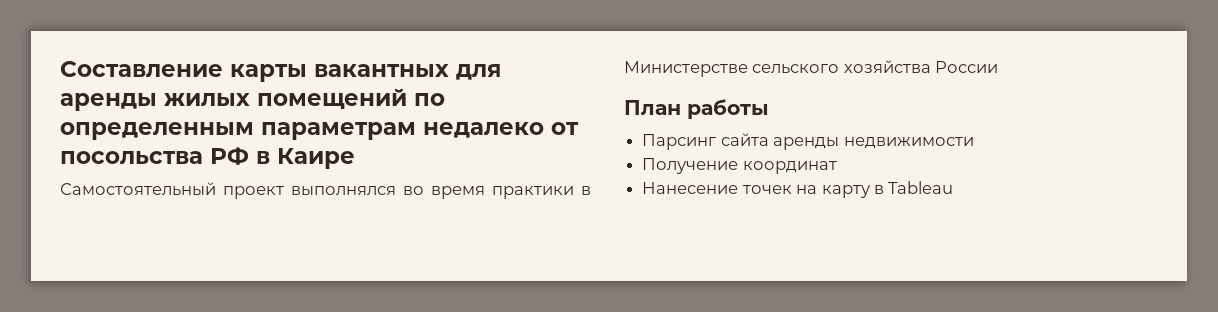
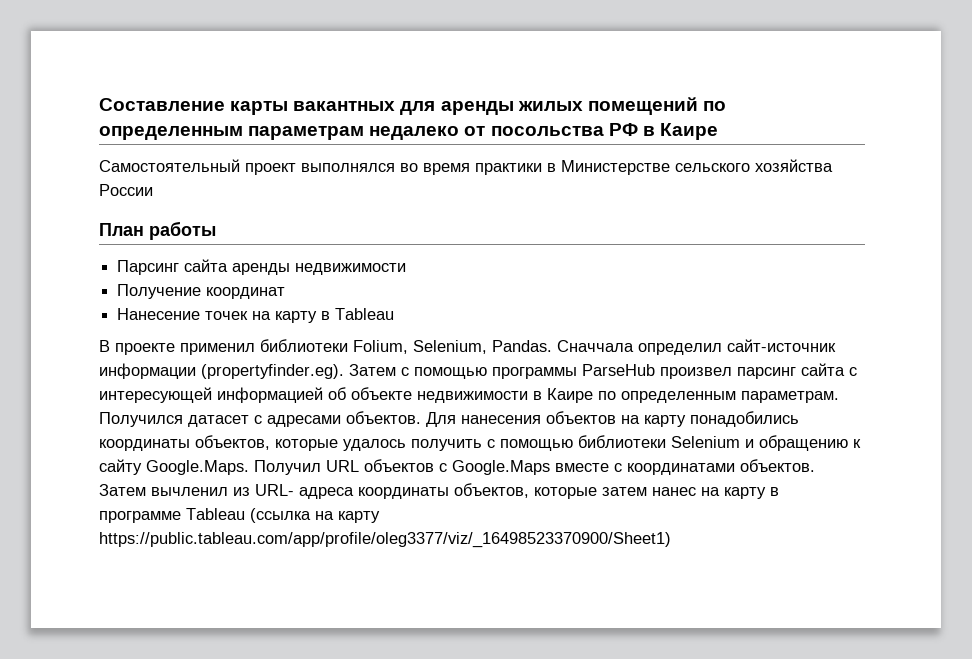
+ В проекте применил библиотеки Folium, Selenium, Pandas. Сначчала определил сайт-источник информации (propertyfinder.eg). Затем с помощью программы ParseHub произвел парсинг сайта с интересующей информацией об объекте недвижимости в Каире по определенным параметрам. Получился датасет с адресами объектов. Для нанесения объектов на карту понадобились координаты объектов, которые удалось получить с помощью библиотеки Selenium и обращению к сайту Google.Maps. Получил URL объектов с Google.Maps вместе с координатами объектов. Затем вычленил из URL- адреса координаты объектов, которые затем нанес на карту в программе Tableau (ссылка на карту https://public.tableau.com/app/profile/oleg3377/viz/_16498523370900/Sheet1)

